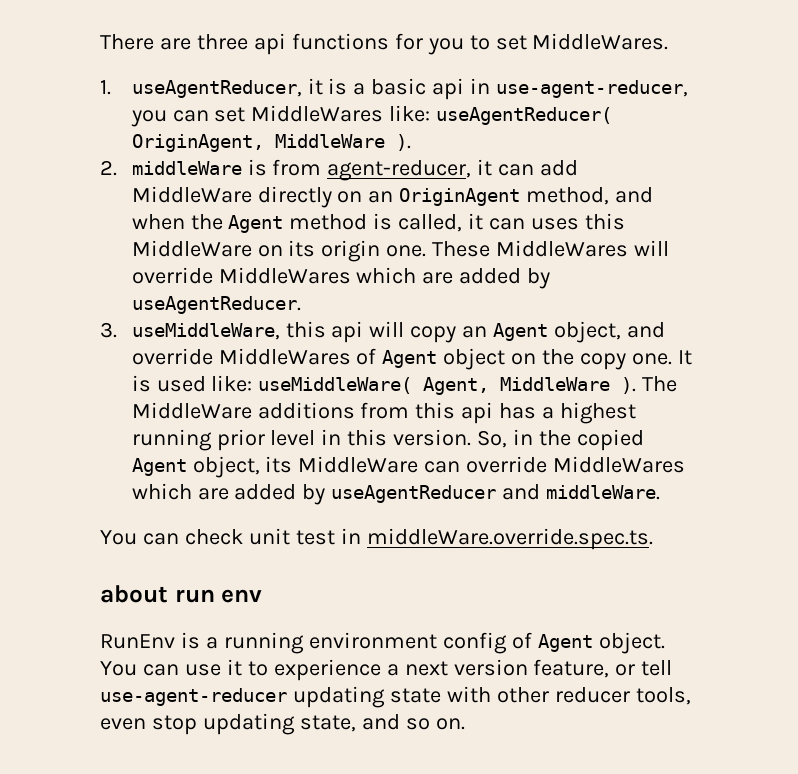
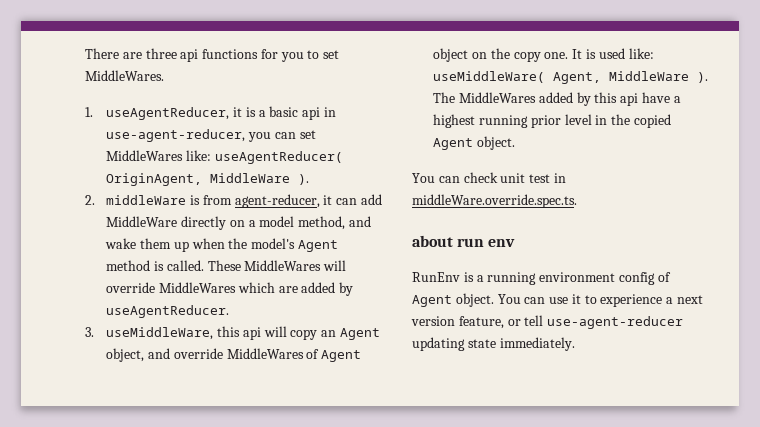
- 2. middleWare is from agent-reducer, it can add MiddleWare directly on an OriginAgent method, and when the Agent method is called, it can uses this MiddleWare on its origin one.
+ 2. middleWare is from agent-reducer, it can add MiddleWare directly on a model method, and wake them up when the model's Agent method is called.
- The MiddleWare additions from this api has a highest running prior level in this version. So, in the copied Agent object, its MiddleWare can override MiddleWares which are added by useAgentReducer and middleWare.
+ The MiddleWares added by this api have a highest running prior level in the copied Agent object.
- You can use it to experience a next version feature, or tell use-agent-reducer updating state with other reducer tools, even stop updating state, and so on.
+ You can use it to experience a next version feature, or tell use-agent-reducer updating state immediately.

